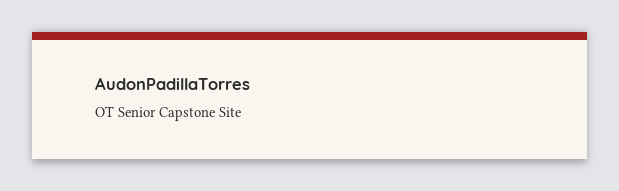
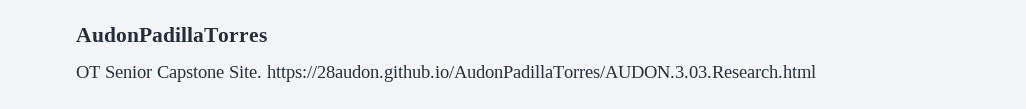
- OT Senior Capstone Site
+ OT Senior Capstone Site. https://28audon.github.io/AudonPadillaTorres/AUDON.3.03.Research.html

